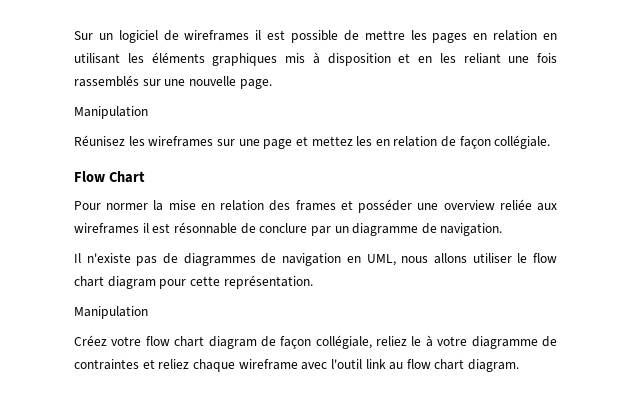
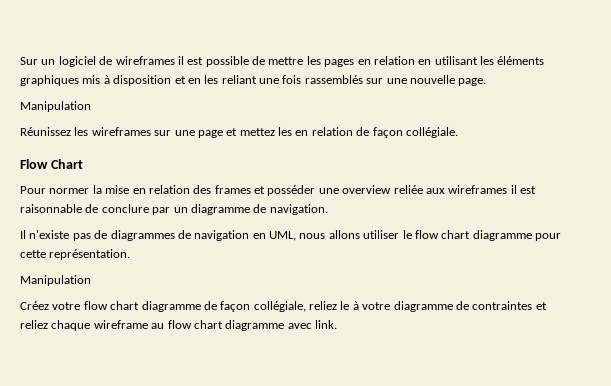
- Réunisez les wireframes sur une page et mettez les en relation de façon collégiale.
+ Réunissez les wireframes sur une page et mettez les en relation de façon collégiale.
- Pour normer la mise en relation des frames et posséder une overview reliée aux wireframes il est résonnable de conclure par un diagramme de navigation.
+ Pour normer la mise en relation des frames et posséder une overview reliée aux wireframes il est raisonnable de conclure par un diagramme de navigation.
- Il n'existe pas de diagrammes de navigation en UML, nous allons utiliser le flow chart diagram pour cette représentation.
+ Il n'existe pas de diagrammes de navigation en UML, nous allons utiliser le flow chart diagramme pour cette représentation.
- Créez votre flow chart diagram de façon collégiale, reliez le à votre diagramme de contraintes et reliez chaque wireframe avec l'outil link au flow chart diagram.
+ Créez votre flow chart diagramme de façon collégiale, reliez le à votre diagramme de contraintes et reliez chaque wireframe au flow chart diagramme avec link.

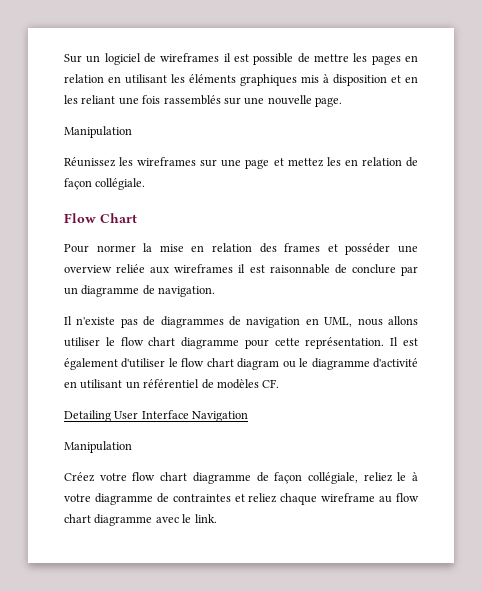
+ Il est également d'utiliser le flow chart diagram ou le diagramme d'activité en utilisant un référentiel de modèles CF.
+ Detailing User Interface Navigation
- Créez votre flow chart diagramme de façon collégiale, reliez le à votre diagramme de contraintes et reliez chaque wireframe au flow chart diagramme avec link.
+ Créez votre flow chart diagramme de façon collégiale, reliez le à votre diagramme de contraintes et reliez chaque wireframe au flow chart diagramme avec le link.

